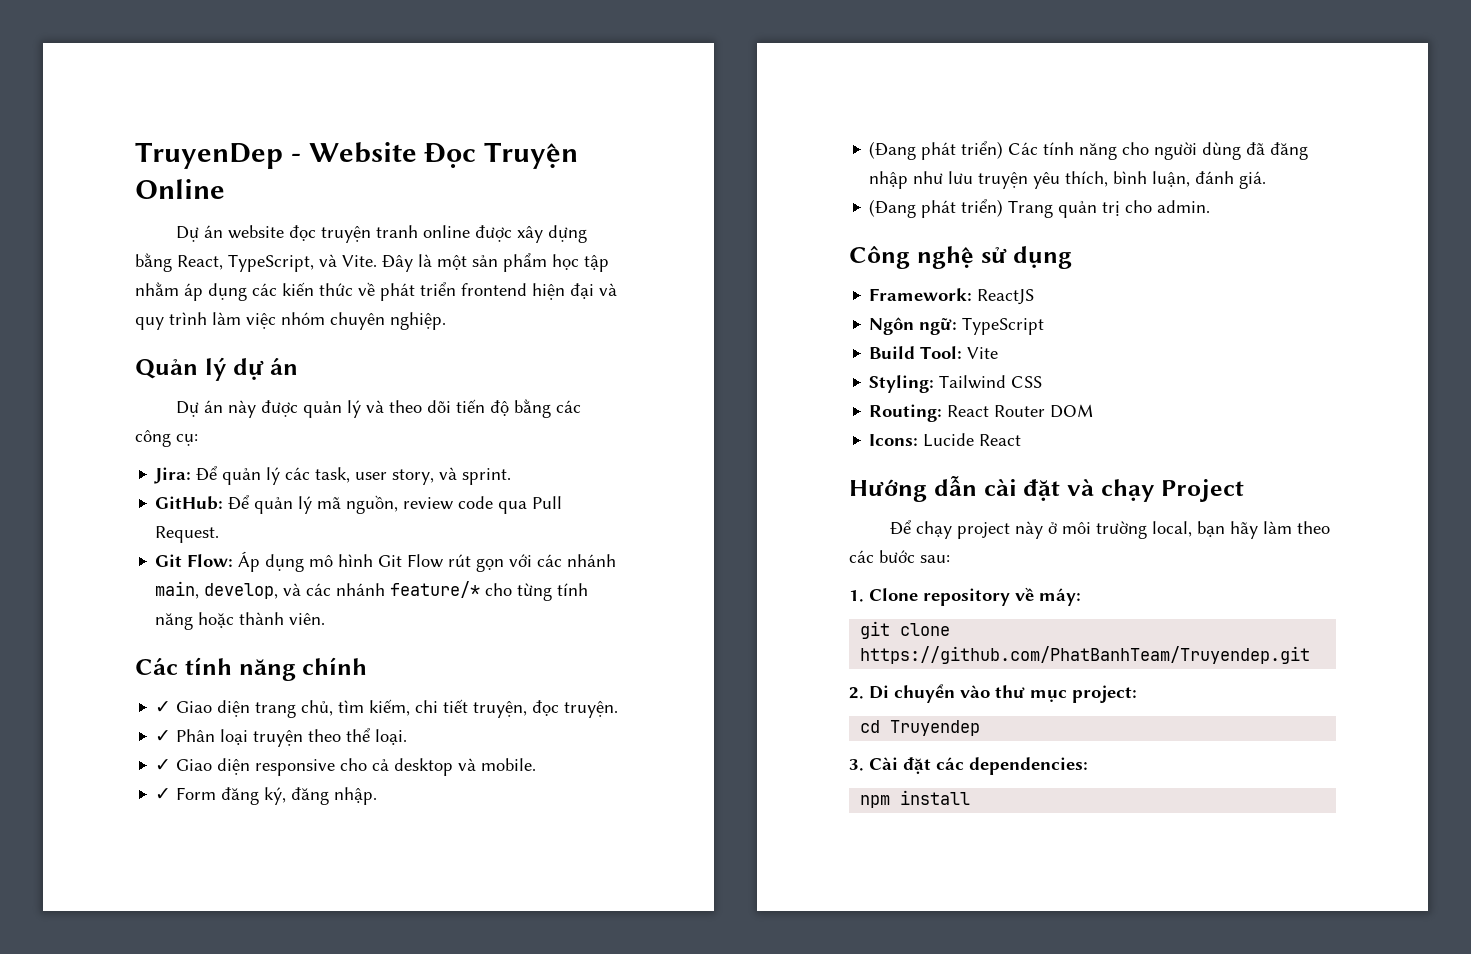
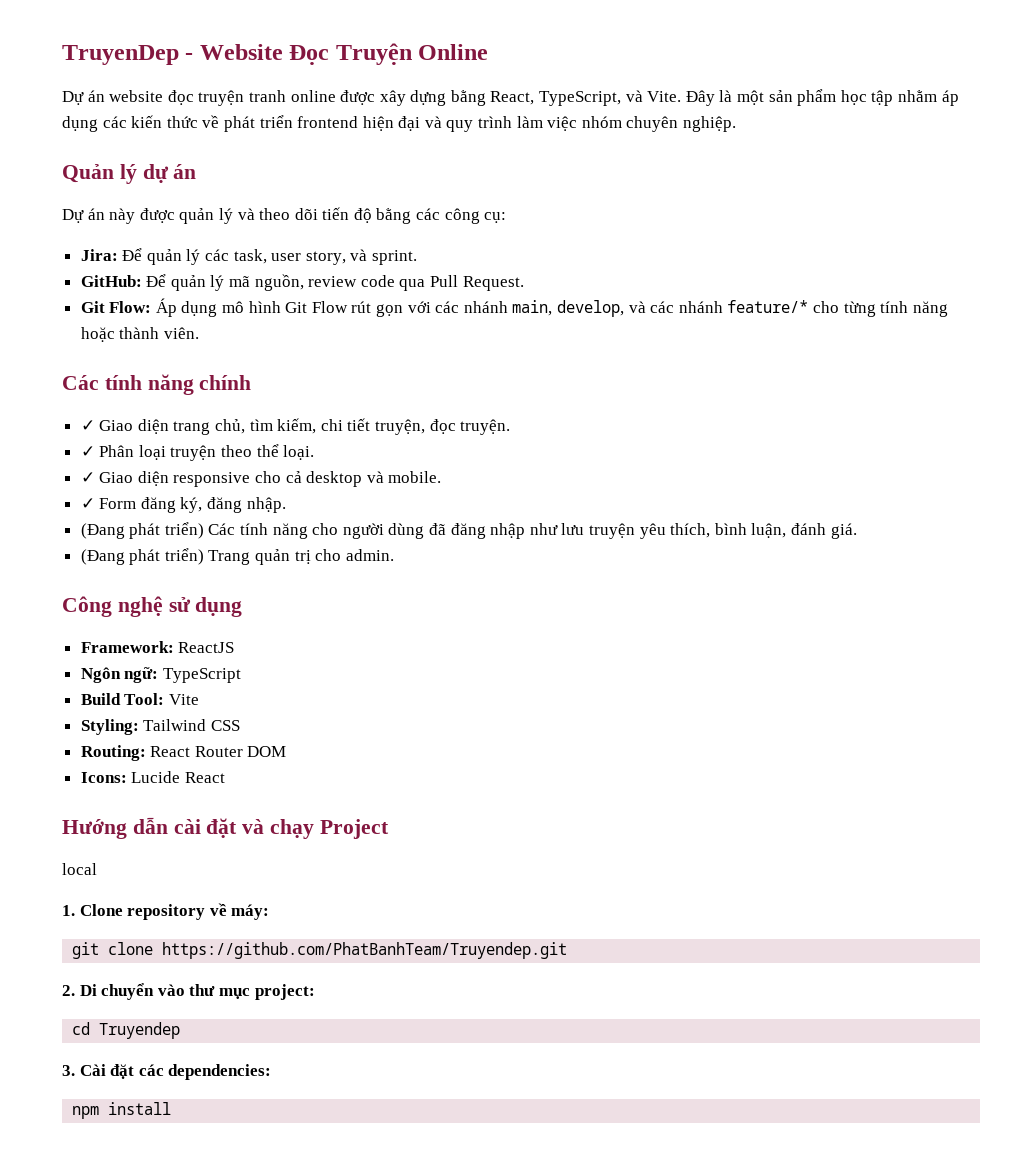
- Để chạy project này ở môi trường local, bạn hãy làm theo các bước sau:
+ local

